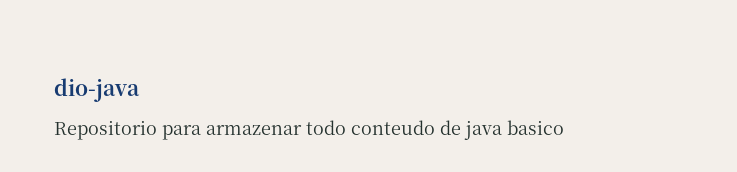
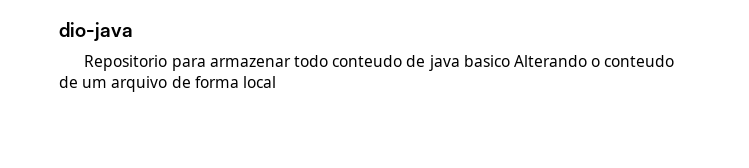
- Repositorio para armazenar todo conteudo de java basico
+ Repositorio para armazenar todo conteudo de java basico Alterando o conteudo de um arquivo de forma local

